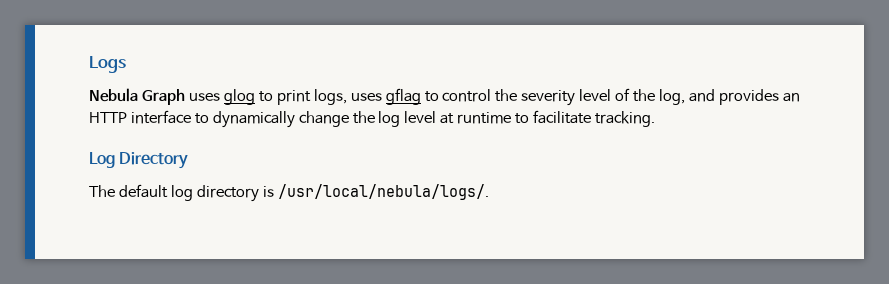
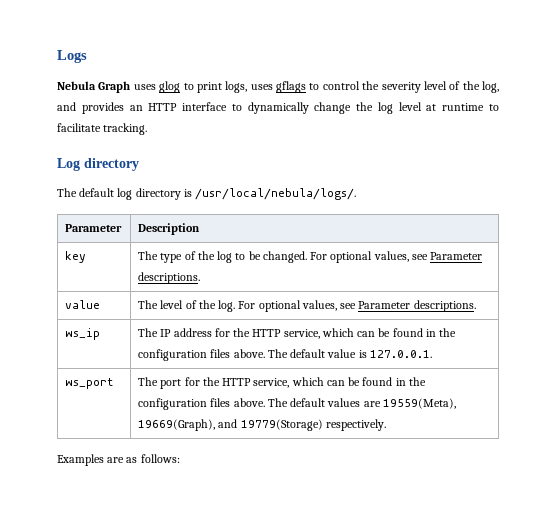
- Nebula Graph uses glog to print logs, uses gflag to control the severity level of the log, and provides an HTTP interface to dynamically change the log level at runtime to facilitate tracking.
+ Nebula Graph uses glog to print logs, uses gflags to control the severity level of the log, and provides an HTTP interface to dynamically change the log level at runtime to facilitate tracking.
- Log Directory
+ Log directory
+ Parameter | Description
+ key | The type of the log to be changed. For optional values, see Parameter descriptions.
+ value | The level of the log. For optional values, see Parameter descriptions.
+ ws_ip | The IP address for the HTTP service, which can be found in the configuration files above. The default value is 127.0.0.1.
+ ws_port | The port for the HTTP service, which can be found in the configuration files above. The default values are 19559(Meta), 19669(Graph), and 19779(Storage) respectively.
+ Examples are as follows:

